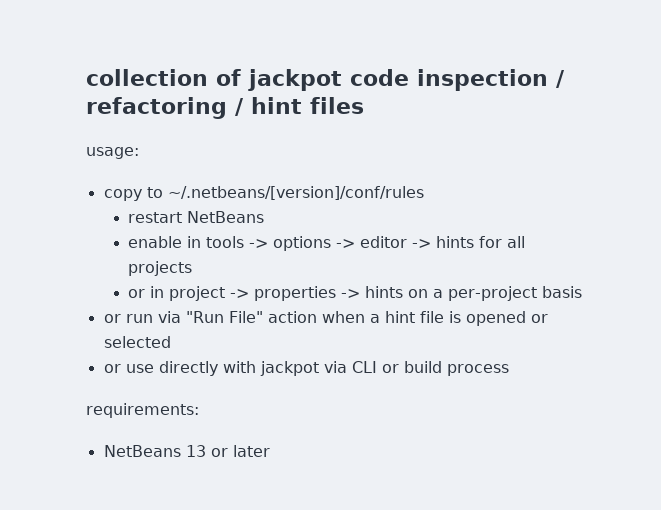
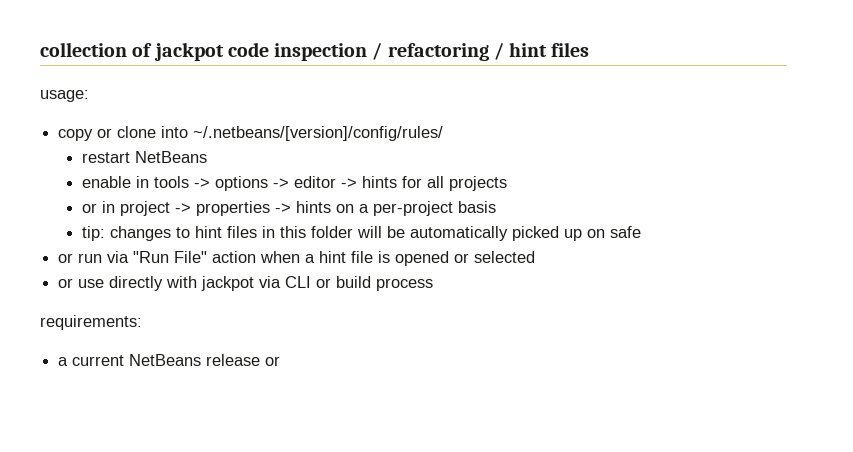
- copy to ~/.netbeans/[version]/conf/rules
+ copy or clone into ~/.netbeans/[version]/config/rules/
+ tip: changes to hint files in this folder will be automatically picked up on safe
- NetBeans 13 or later
+ a current NetBeans release or

